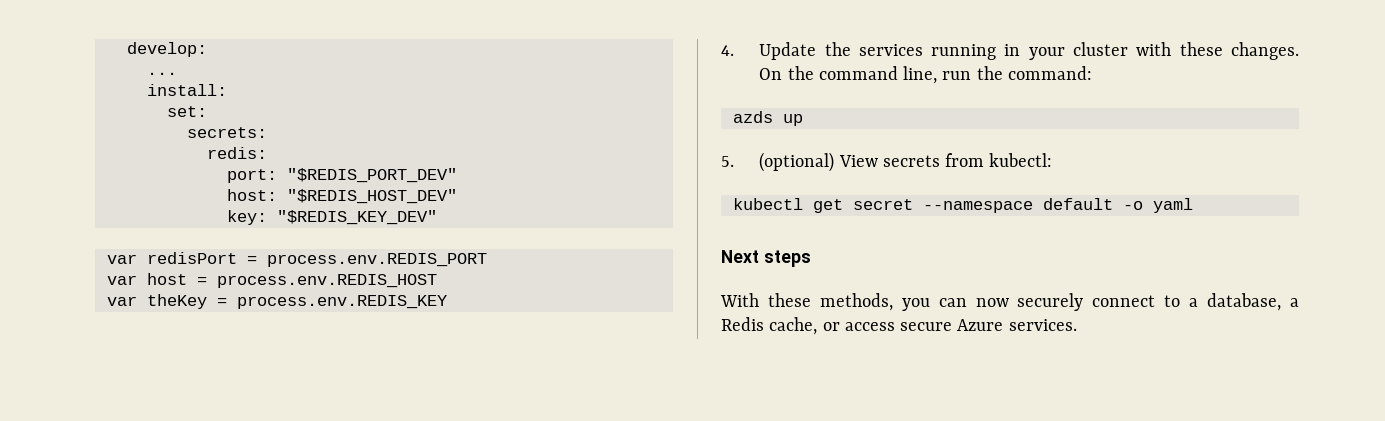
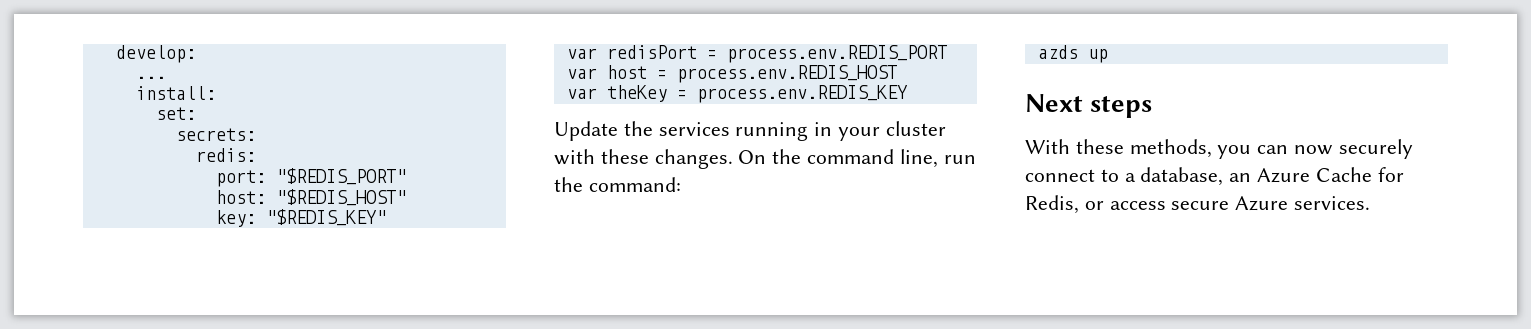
- port: "$REDIS_PORT_DEV"
+ port: "$REDIS_PORT"
- host: "$REDIS_HOST_DEV"
+ host: "$REDIS_HOST"
- key: "$REDIS_KEY_DEV"
+ key: "$REDIS_KEY"
- 4. Update the services running in your cluster with these changes.
+ Update the services running in your cluster with these changes.
- 5. (optional) View secrets from kubectl:
- kubectl get secret --namespace default -o yaml
- With these methods, you can now securely connect to a database, a Redis cache, or access secure Azure services.
+ With these methods, you can now securely connect to a database, an Azure Cache for Redis, or access secure Azure services.

